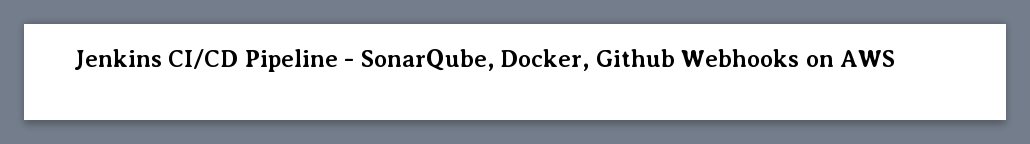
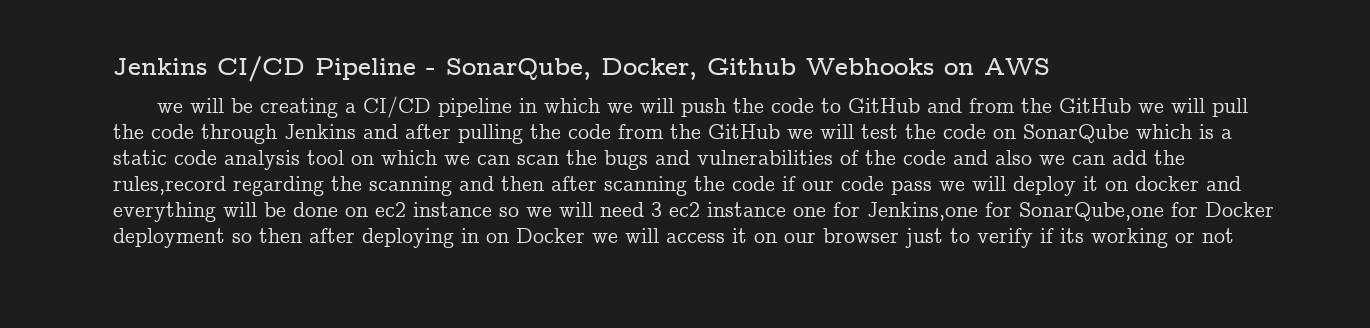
+ we will be creating a CI/CD pipeline in which we will push the code to GitHub and from the GitHub we will pull the code through Jenkins and after pulling the code from the GitHub we will test the code on SonarQube which is a static code analysis tool on which we can scan the bugs and vulnerabilities of the code and also we can add the rules,record regarding the scanning and then after scanning the code if our code pass we will deploy it on docker and everything will be done on ec2 instance so we will need 3 ec2 instance one for Jenkins,one for SonarQube,one for Docker deployment so then after deploying in on Docker we will access it on our browser just to verify if its working or not

